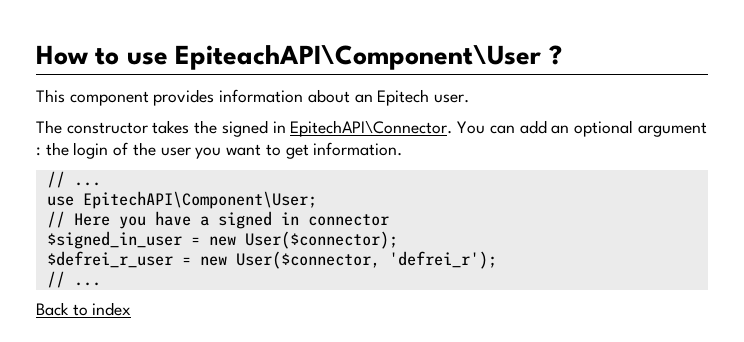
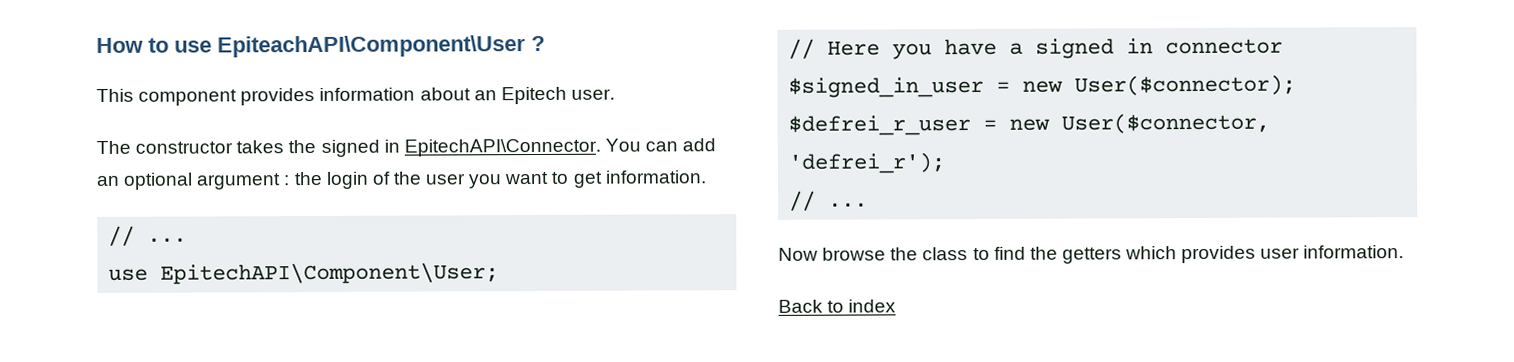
+ Now browse the class to find the getters which provides user information.

